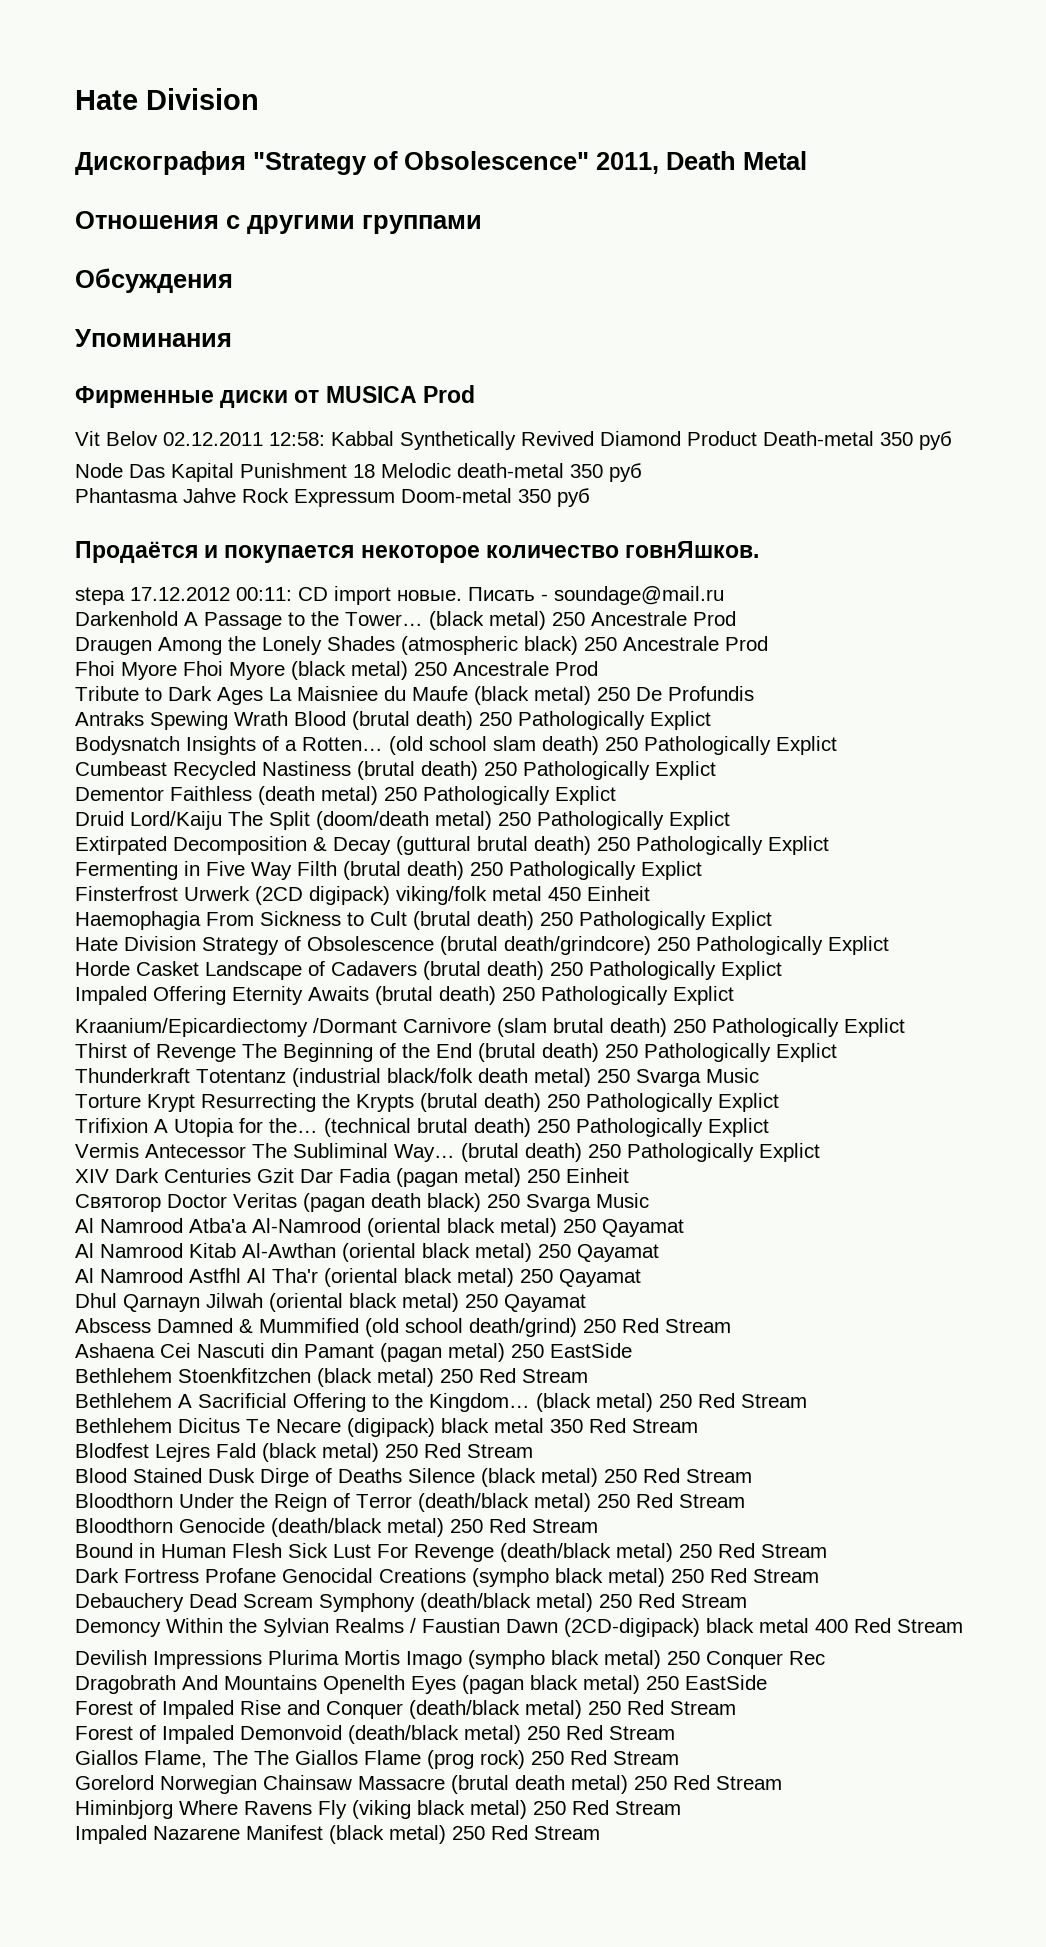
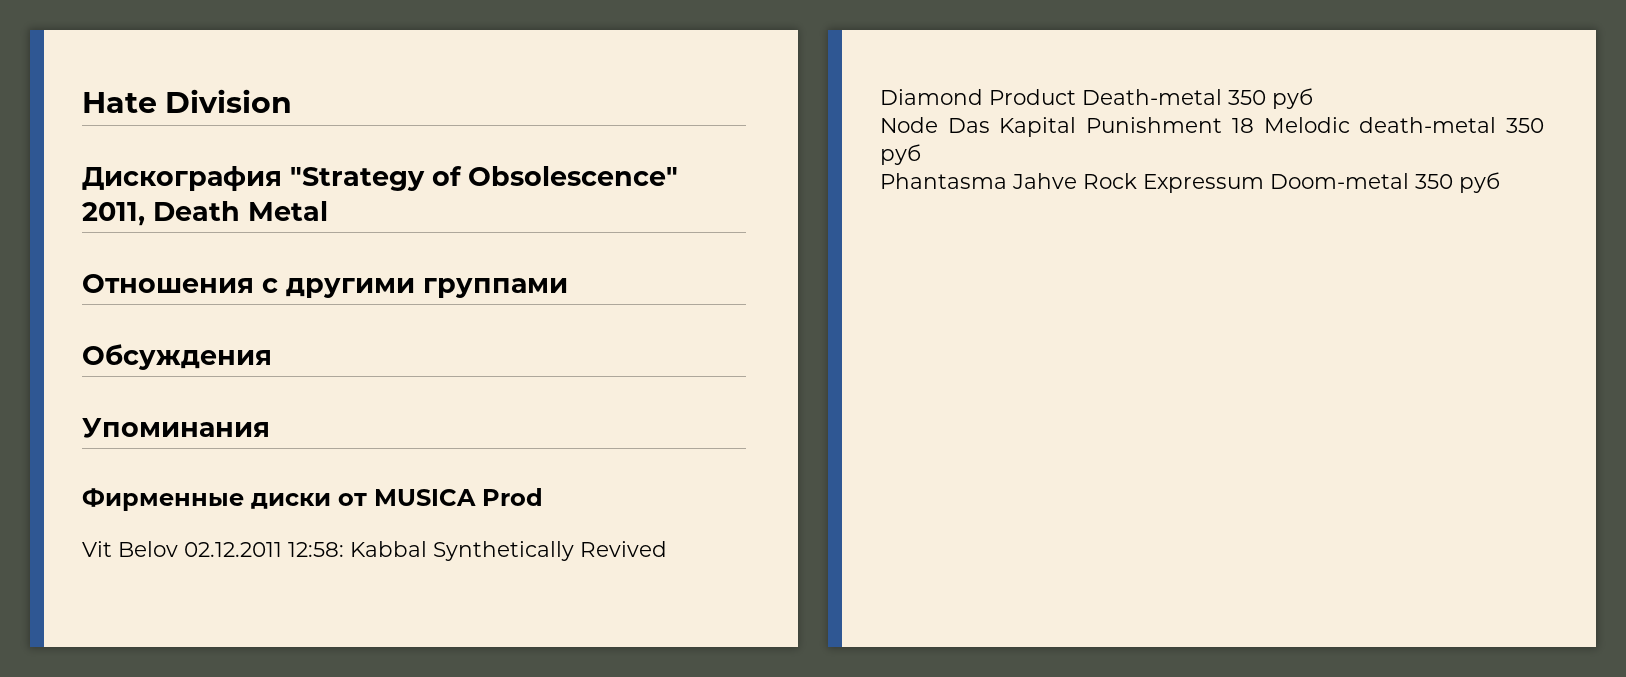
- Продаётся и покупается некоторое количество говнЯшков.
- stepa 17.12.2012 00:11: CD import новые. Писать - soundage@mail.ru
- Darkenhold A Passage to the Tower… (black metal) 250 Ancestrale Prod
- Draugen Among the Lonely Shades (atmospheric black) 250 Ancestrale Prod
- Fhoi Myore Fhoi Myore (black metal) 250 Ancestrale Prod
- Tribute to Dark Ages La Maisniee du Maufe (black metal) 250 De Profundis
- Antraks Spewing Wrath Blood (brutal death) 250 Pathologically Explict
- Bodysnatch Insights of a Rotten… (old school slam death) 250 Pathologically Explict
- Cumbeast Recycled Nastiness (brutal death) 250 Pathologically Explict
- Dementor Faithless (death metal) 250 Pathologically Explict
- Druid Lord/Kaiju The Split (doom/death metal) 250 Pathologically Explict
- Extirpated Decomposition & Decay (guttural brutal death) 250 Pathologically Explict
- Fermenting in Five Way Filth (brutal death) 250 Pathologically Explict
- Finsterfrost Urwerk (2CD digipack) viking/folk metal 450 Einheit
- Haemophagia From Sickness to Cult (brutal death) 250 Pathologically Explict
- Hate Division Strategy of Obsolescence (brutal death/grindcore) 250 Pathologically Explict
- Horde Casket Landscape of Cadavers (brutal death) 250 Pathologically Explict
- Impaled Offering Eternity Awaits (brutal death) 250 Pathologically Explict
- Kraanium/Epicardiectomy /Dormant Carnivore (slam brutal death) 250 Pathologically Explict
- Thirst of Revenge The Beginning of the End (brutal death) 250 Pathologically Explict
- Thunderkraft Totentanz (industrial black/folk death metal) 250 Svarga Music
- Torture Krypt Resurrecting the Krypts (brutal death) 250 Pathologically Explict
- Trifixion A Utopia for the… (technical brutal death) 250 Pathologically Explict
- Vermis Antecessor The Subliminal Way… (brutal death) 250 Pathologically Explict
- XIV Dark Centuries Gzit Dar Fadia (pagan metal) 250 Einheit
- Святогор Doctor Veritas (pagan death black) 250 Svarga Music
- Al Namrood Atba'a Al-Namrood (oriental black metal) 250 Qayamat
- Al Namrood Kitab Al-Awthan (oriental black metal) 250 Qayamat
- Al Namrood Astfhl Al Tha'r (oriental black metal) 250 Qayamat
- Dhul Qarnayn Jilwah (oriental black metal) 250 Qayamat
- Abscess Damned & Mummified (old school death/grind) 250 Red Stream
- Ashaena Cei Nascuti din Pamant (pagan metal) 250 EastSide
- Bethlehem Stoenkfitzchen (black metal) 250 Red Stream
- Bethlehem A Sacrificial Offering to the Kingdom… (black metal) 250 Red Stream
- Bethlehem Dicitus Te Necare (digipaсk) black metal 350 Red Stream
- Blodfest Lejres Fald (black metal) 250 Red Stream
- Blood Stained Dusk Dirge of Deaths Silence (black metal) 250 Red Stream
- Bloodthorn Under the Reign of Terror (death/black metal) 250 Red Stream
- Bloodthorn Genocide (death/black metal) 250 Red Stream
- Bound in Human Flesh Sick Lust For Revenge (death/black metal) 250 Red Stream
- Dark Fortress Profane Genocidal Creations (sympho black metal) 250 Red Stream
- Debauchery Dead Scream Symphony (death/black metal) 250 Red Stream
- Demoncy Within the Sylvian Realms / Faustian Dawn (2CD-digipaсk) black metal 400 Red Stream
- Devilish Impressions Plurima Mortis Imago (sympho black metal) 250 Conquer Rec
- Dragobrath And Mountains Openelth Eyes (pagan black metal) 250 EastSide
- Forest of Impaled Rise and Conquer (death/black metal) 250 Red Stream
- Forest of Impaled Demonvoid (death/black metal) 250 Red Stream
- Giallos Flame, The The Giallos Flame (prog rock) 250 Red Stream
- Gorelord Norwegian Chainsaw Massacre (brutal death metal) 250 Red Stream
- Himinbjorg Where Ravens Fly (viking black metal) 250 Red Stream
- Impaled Nazarene Manifest (black metal) 250 Red Stream

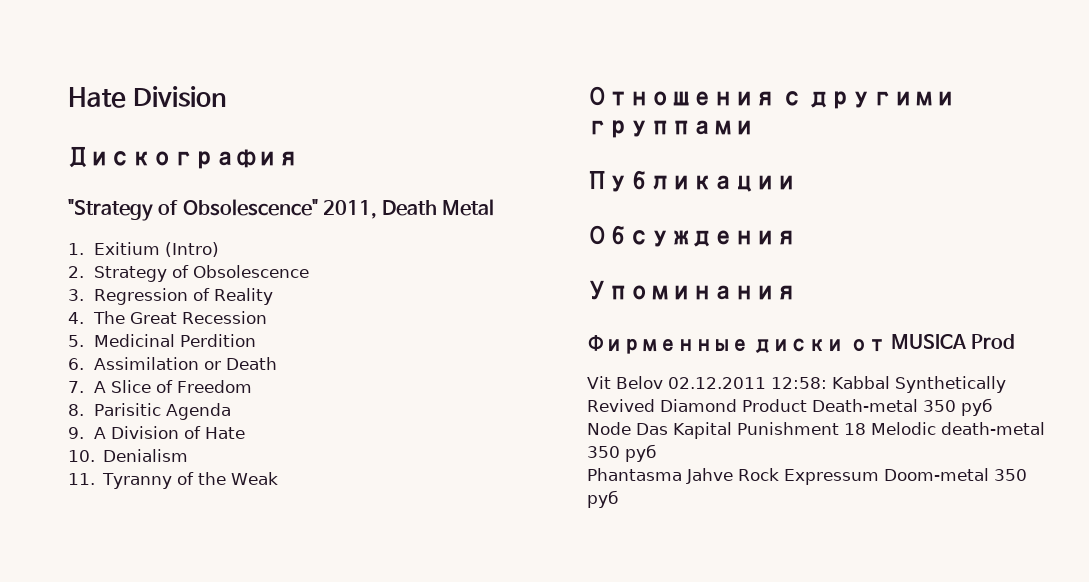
- Дискография "Strategy of Obsolescence" 2011, Death Metal
+ Дискография
+ "Strategy of Obsolescence" 2011, Death Metal
+ 1. Exitium (Intro)
+ 2. Strategy of Obsolescence
+ 3. Regression of Reality
+ 4. The Great Recession
+ 5. Medicinal Perdition
+ 6. Assimilation or Death
+ 7. A Slice of Freedom
+ 8. Parisitic Agenda
+ 9. A Division of Hate
+ 10. Denialism
+ 11. Tyranny of the Weak
+ Публикации

